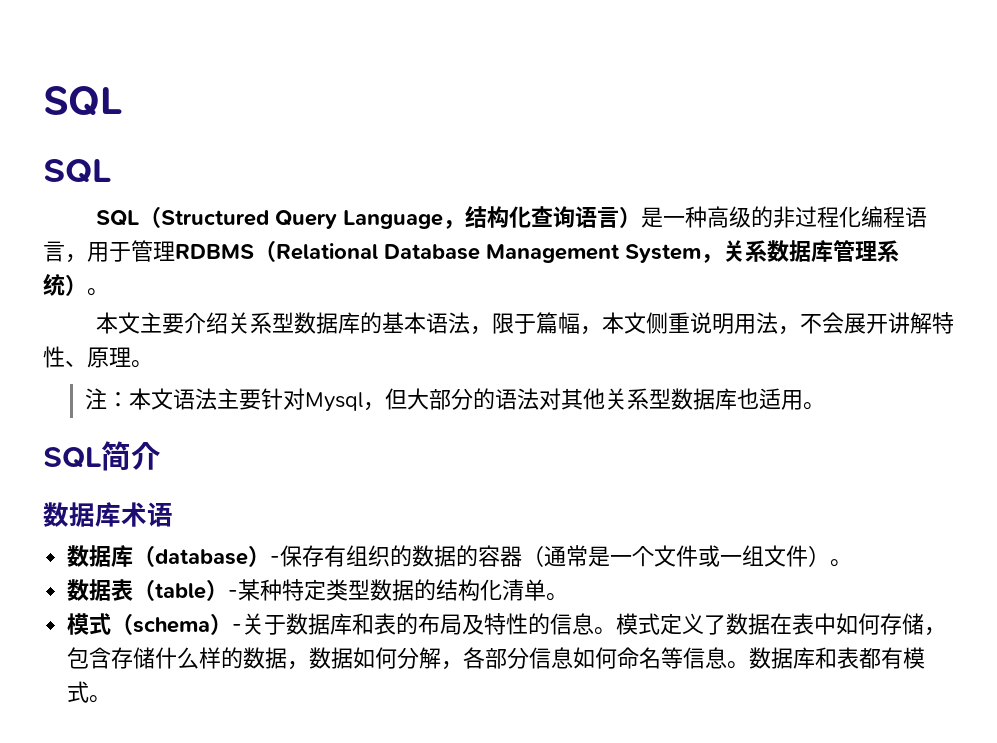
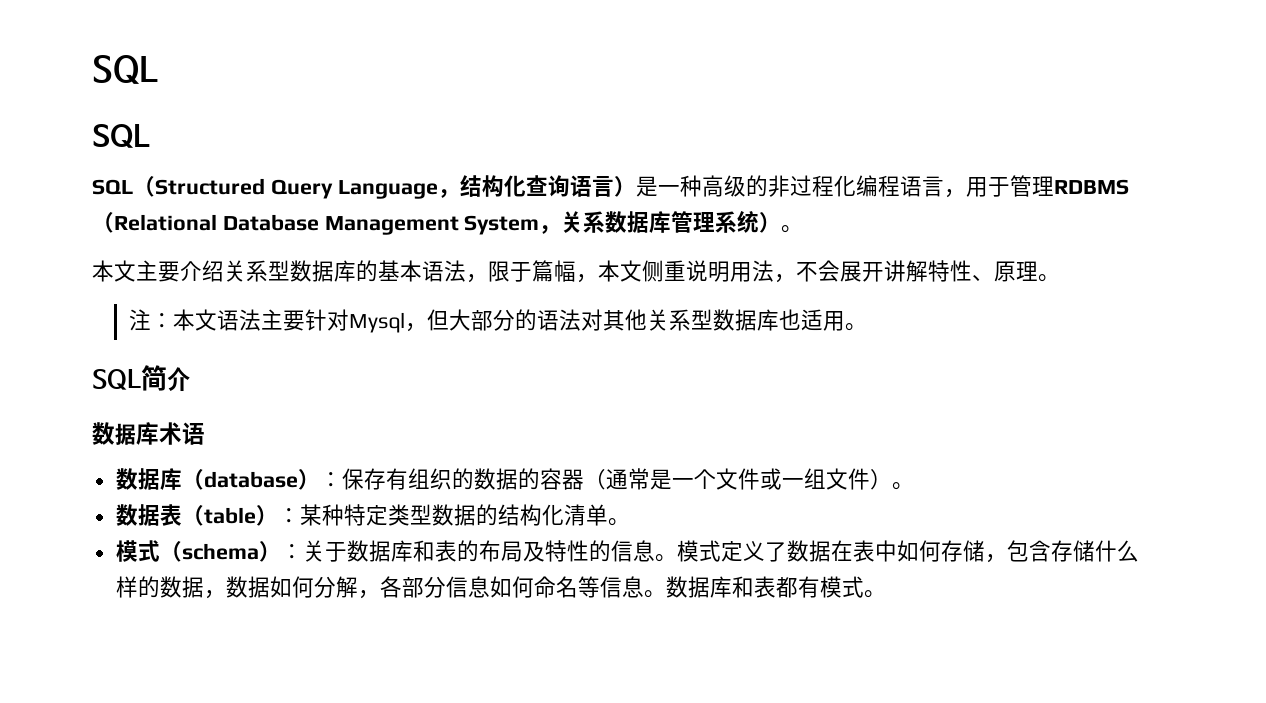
- 数据库（database）-保存有组织的数据的容器（通常是一个文件或一组文件）。
+ 数据库（database）：保存有组织的数据的容器（通常是一个文件或一组文件）。
- 数据表（table）-某种特定类型数据的结构化清单。
+ 数据表（table）：某种特定类型数据的结构化清单。
- 模式（schema）-关于数据库和表的布局及特性的信息。
+ 模式（schema）：关于数据库和表的布局及特性的信息。

